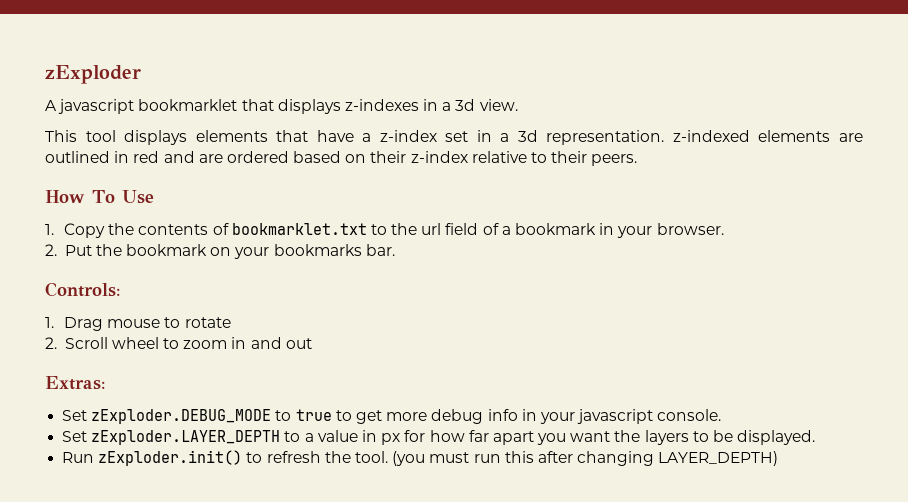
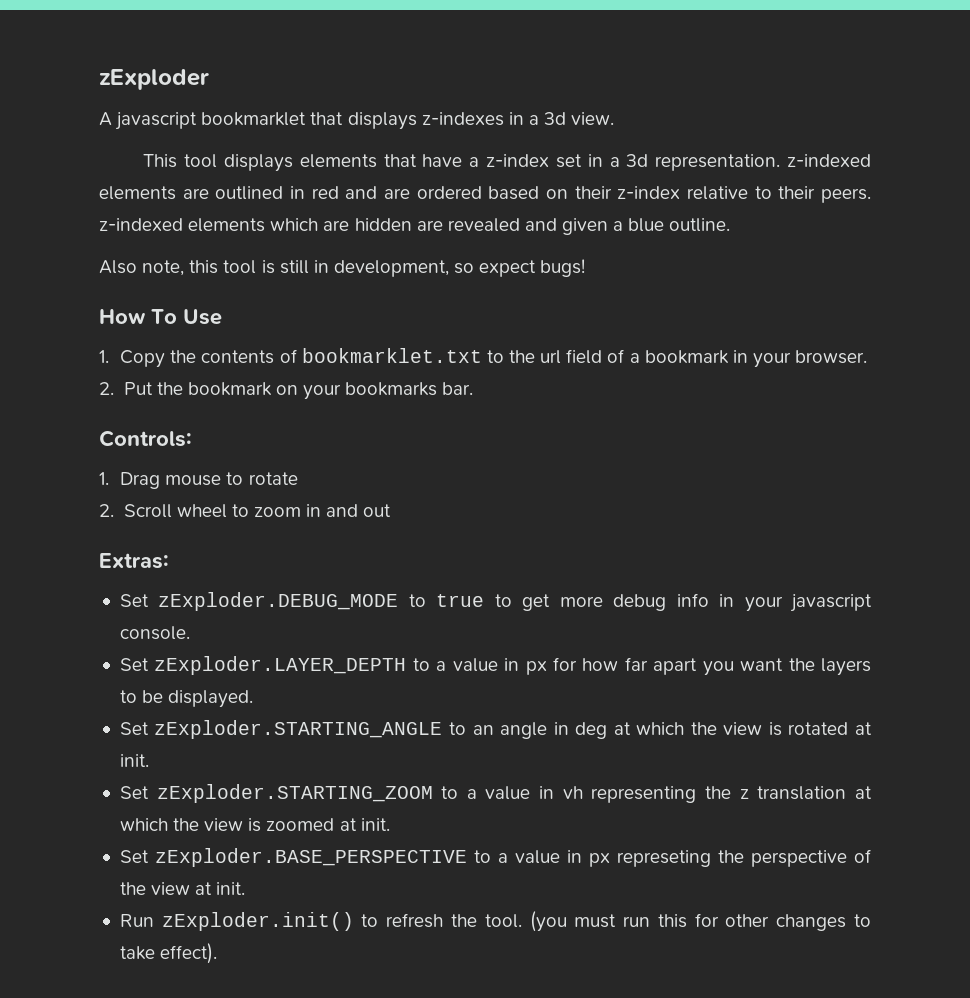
- This tool displays elements that have a z-index set in a 3d representation. z-indexed elements are outlined in red and are ordered based on their z-index relative to their peers.
+ This tool displays elements that have a z-index set in a 3d representation. z-indexed elements are outlined in red and are ordered based on their z-index relative to their peers. z-indexed elements which are hidden are revealed and given a blue outline.
+ Also note, this tool is still in development, so expect bugs!
+ Set zExploder.STARTING_ANGLE to an angle in deg at which the view is rotated at init.
+ Set zExploder.STARTING_ZOOM to a value in vh representing the z translation at which the view is zoomed at init.
+ Set zExploder.BASE_PERSPECTIVE to a value in px represeting the perspective of the view at init.
- (you must run this after changing LAYER_DEPTH)
+ (you must run this for other changes to take effect).

